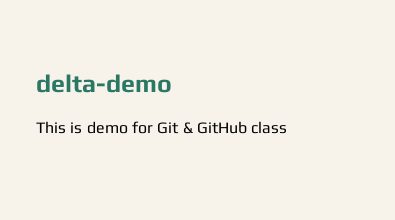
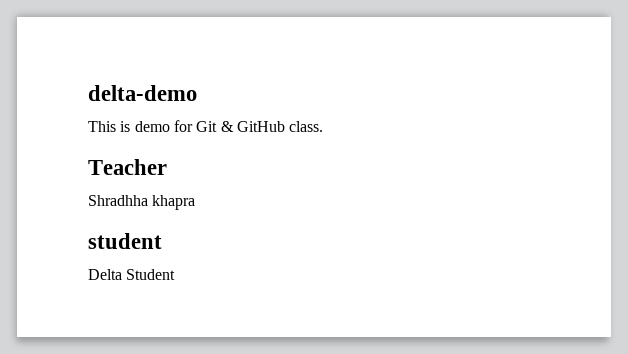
- This is demo for Git & GitHub class
+ This is demo for Git & GitHub class.
+ Teacher
+ Shradhha khapra
+ student
+ Delta Student

